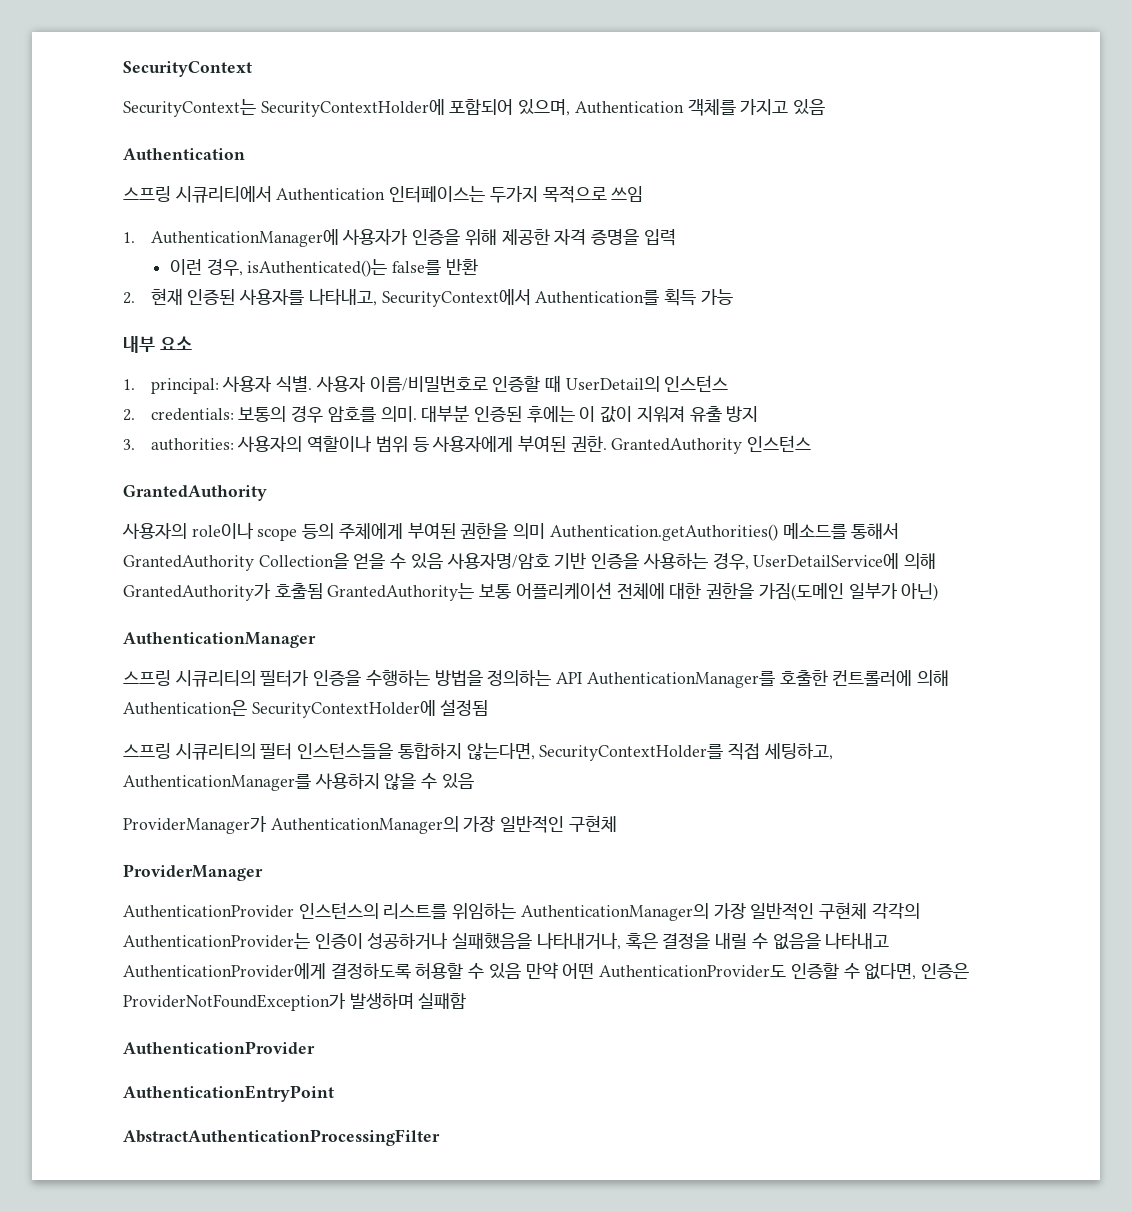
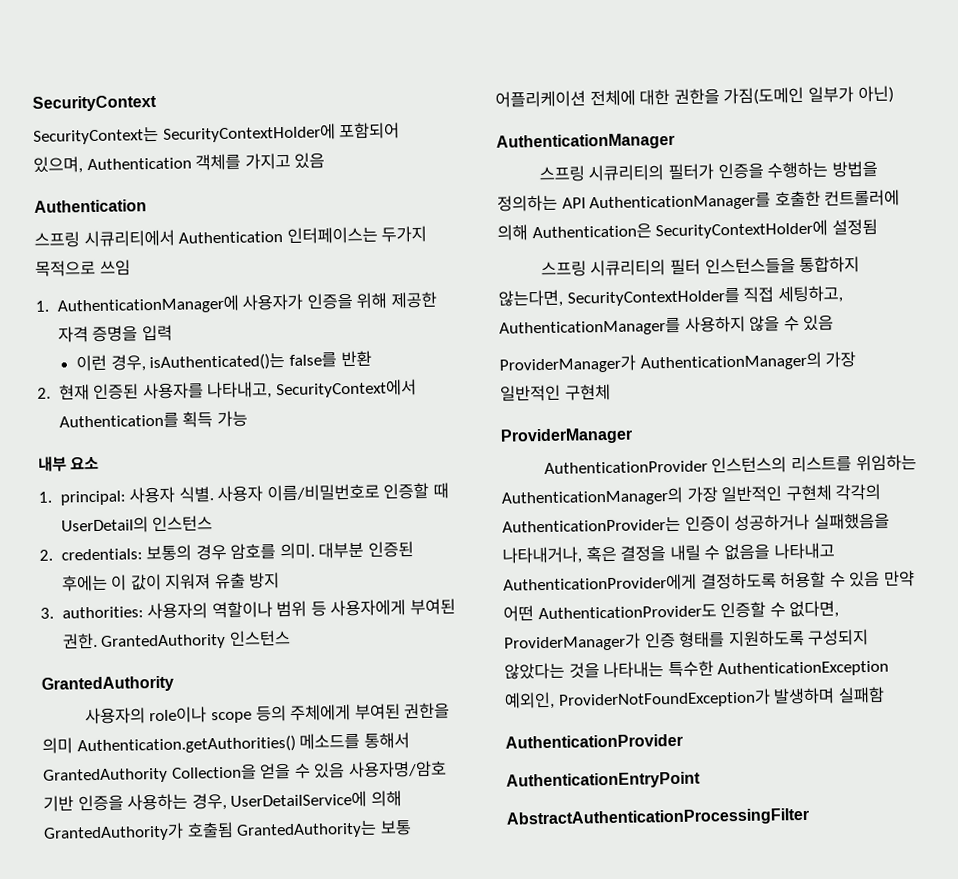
- AuthenticationProvider 인스턴스의 리스트를 위임하는 AuthenticationManager의 가장 일반적인 구현체 각각의 AuthenticationProvider는 인증이 성공하거나 실패했음을 나타내거나, 혹은 결정을 내릴 수 없음을 나타내고 AuthenticationProvider에게 결정하도록 허용할 수 있음 만약 어떤 AuthenticationProvider도 인증할 수 없다면, 인증은 ProviderNotFoundException가 발생하며 실패함
+ AuthenticationProvider 인스턴스의 리스트를 위임하는 AuthenticationManager의 가장 일반적인 구현체 각각의 AuthenticationProvider는 인증이 성공하거나 실패했음을 나타내거나, 혹은 결정을 내릴 수 없음을 나타내고 AuthenticationProvider에게 결정하도록 허용할 수 있음 만약 어떤 AuthenticationProvider도 인증할 수 없다면, ProviderManager가 인증 형태를 지원하도록 구성되지 않았다는 것을 나타내는 특수한 AuthenticationException 예외인, ProviderNotFoundException가 발생하며 실패함

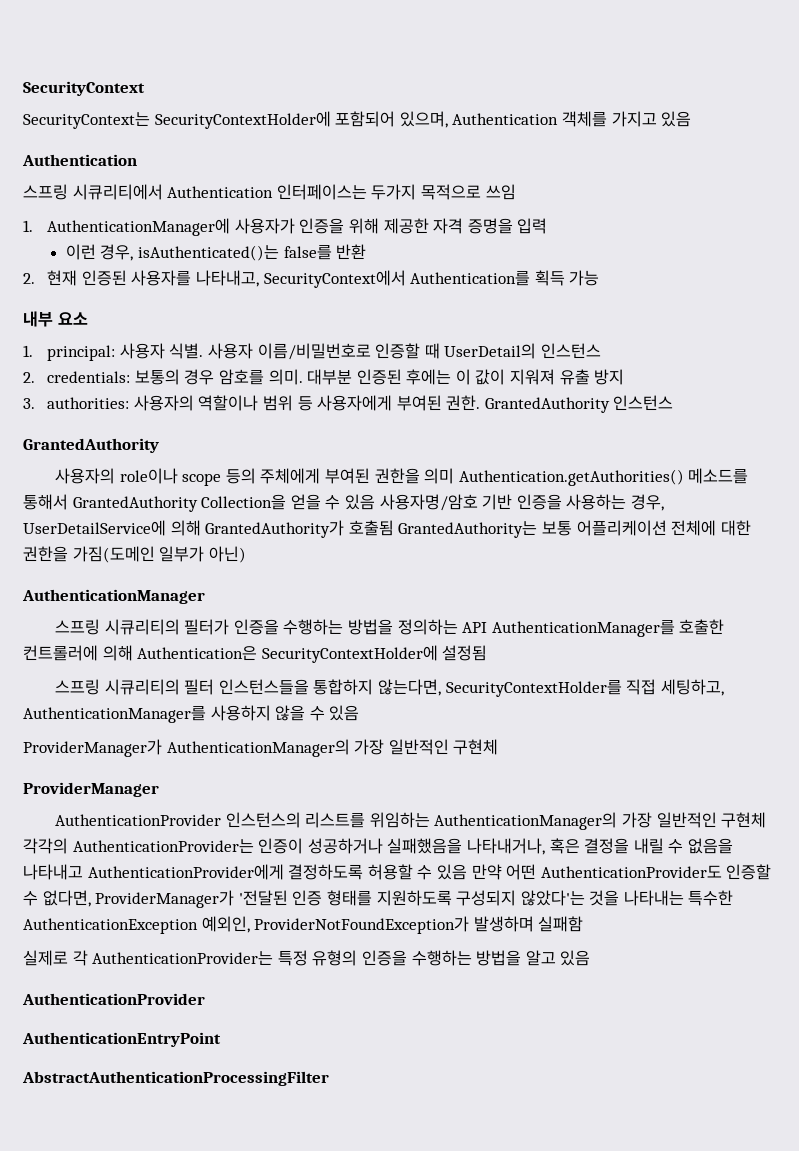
- AuthenticationProvider 인스턴스의 리스트를 위임하는 AuthenticationManager의 가장 일반적인 구현체 각각의 AuthenticationProvider는 인증이 성공하거나 실패했음을 나타내거나, 혹은 결정을 내릴 수 없음을 나타내고 AuthenticationProvider에게 결정하도록 허용할 수 있음 만약 어떤 AuthenticationProvider도 인증할 수 없다면, ProviderManager가 인증 형태를 지원하도록 구성되지 않았다는 것을 나타내는 특수한 AuthenticationException 예외인, ProviderNotFoundException가 발생하며 실패함
+ AuthenticationProvider 인스턴스의 리스트를 위임하는 AuthenticationManager의 가장 일반적인 구현체 각각의 AuthenticationProvider는 인증이 성공하거나 실패했음을 나타내거나, 혹은 결정을 내릴 수 없음을 나타내고 AuthenticationProvider에게 결정하도록 허용할 수 있음 만약 어떤 AuthenticationProvider도 인증할 수 없다면, ProviderManager가 '전달된 인증 형태를 지원하도록 구성되지 않았다'는 것을 나타내는 특수한 AuthenticationException 예외인, ProviderNotFoundException가 발생하며 실패함
+ 실제로 각 AuthenticationProvider는 특정 유형의 인증을 수행하는 방법을 알고 있음

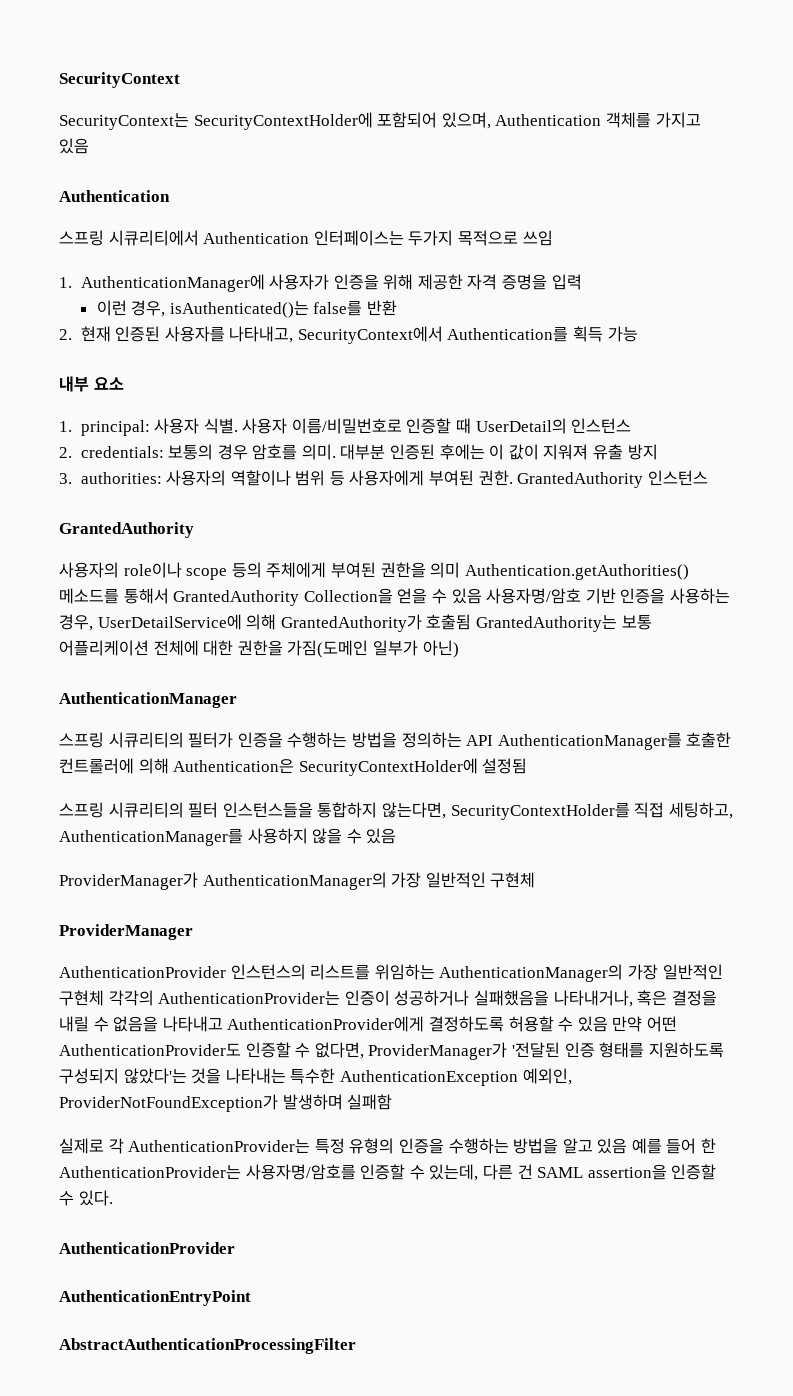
- 실제로 각 AuthenticationProvider는 특정 유형의 인증을 수행하는 방법을 알고 있음
+ 실제로 각 AuthenticationProvider는 특정 유형의 인증을 수행하는 방법을 알고 있음 예를 들어 한 AuthenticationProvider는 사용자명/암호를 인증할 수 있는데, 다른 건 SAML assertion을 인증할 수 있다.

